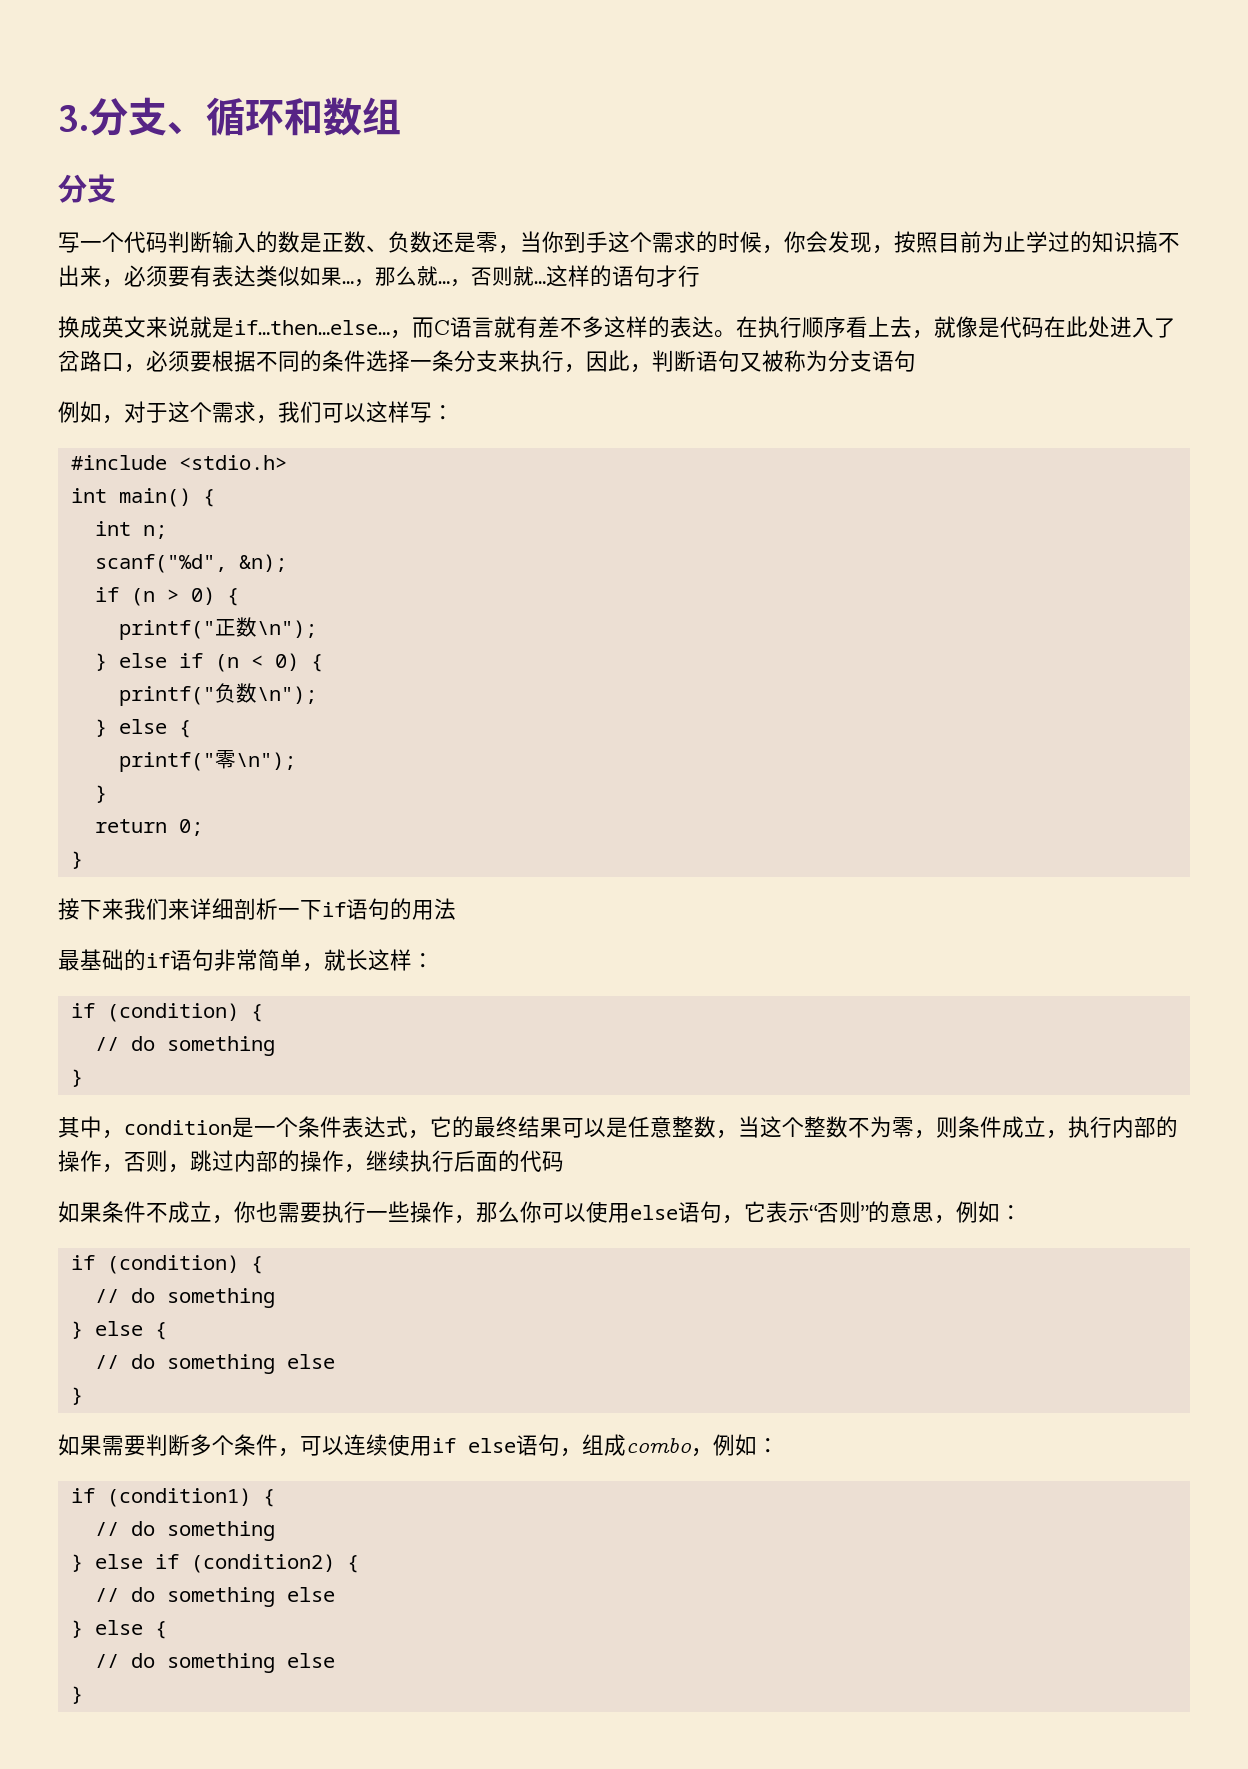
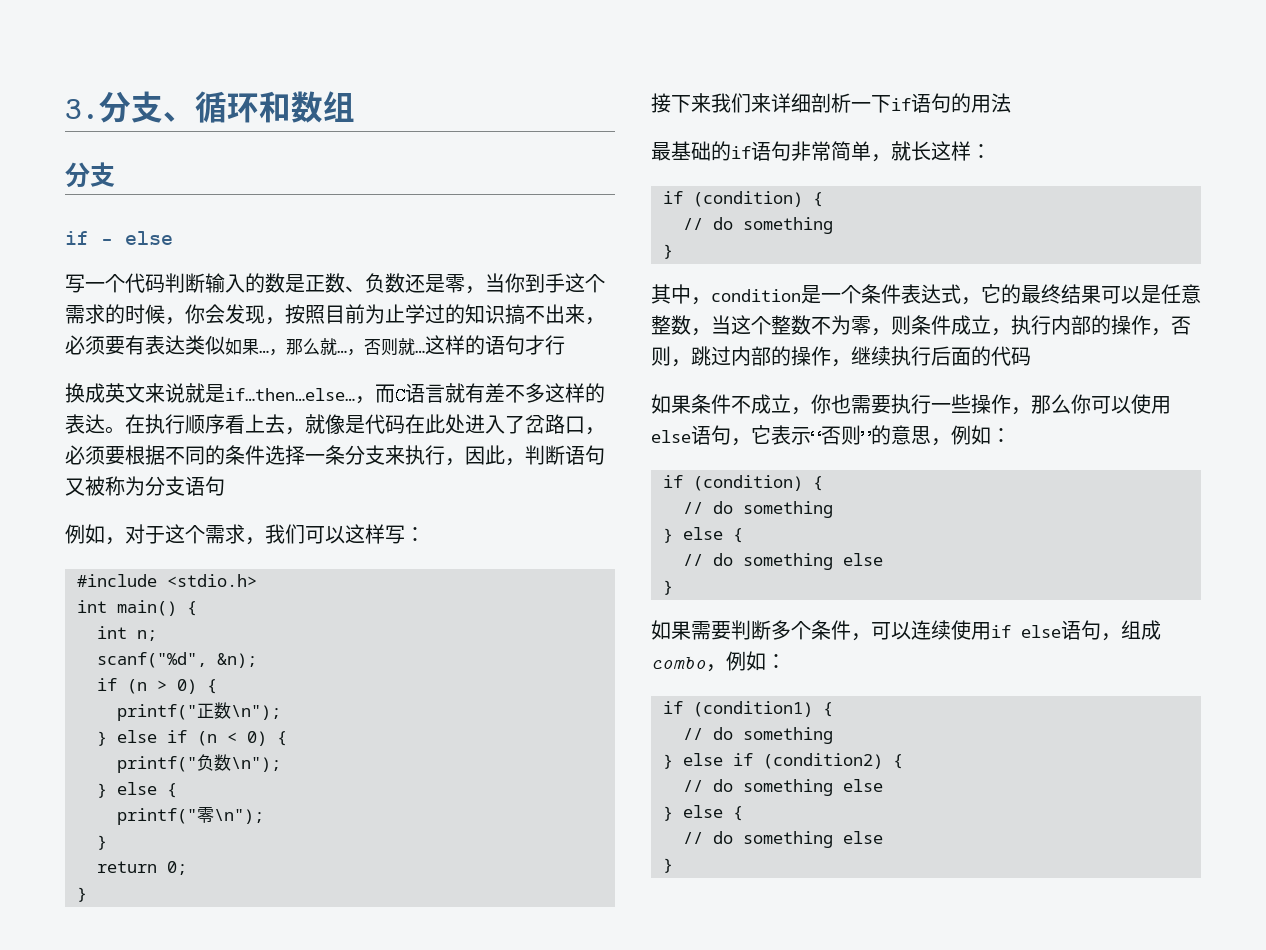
+ if - else

